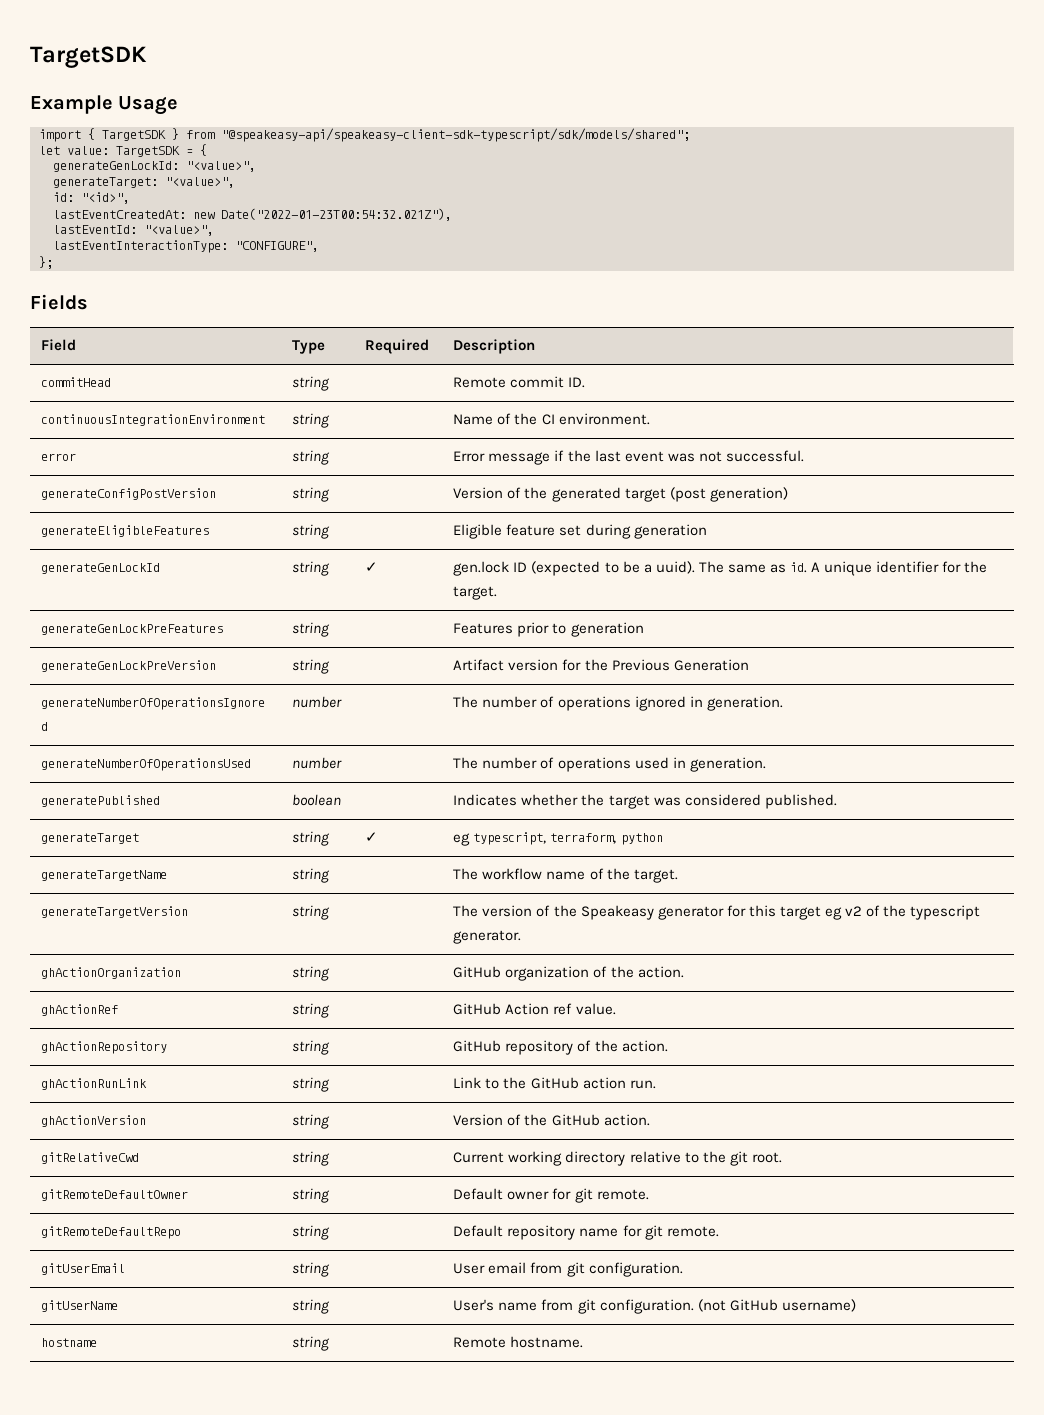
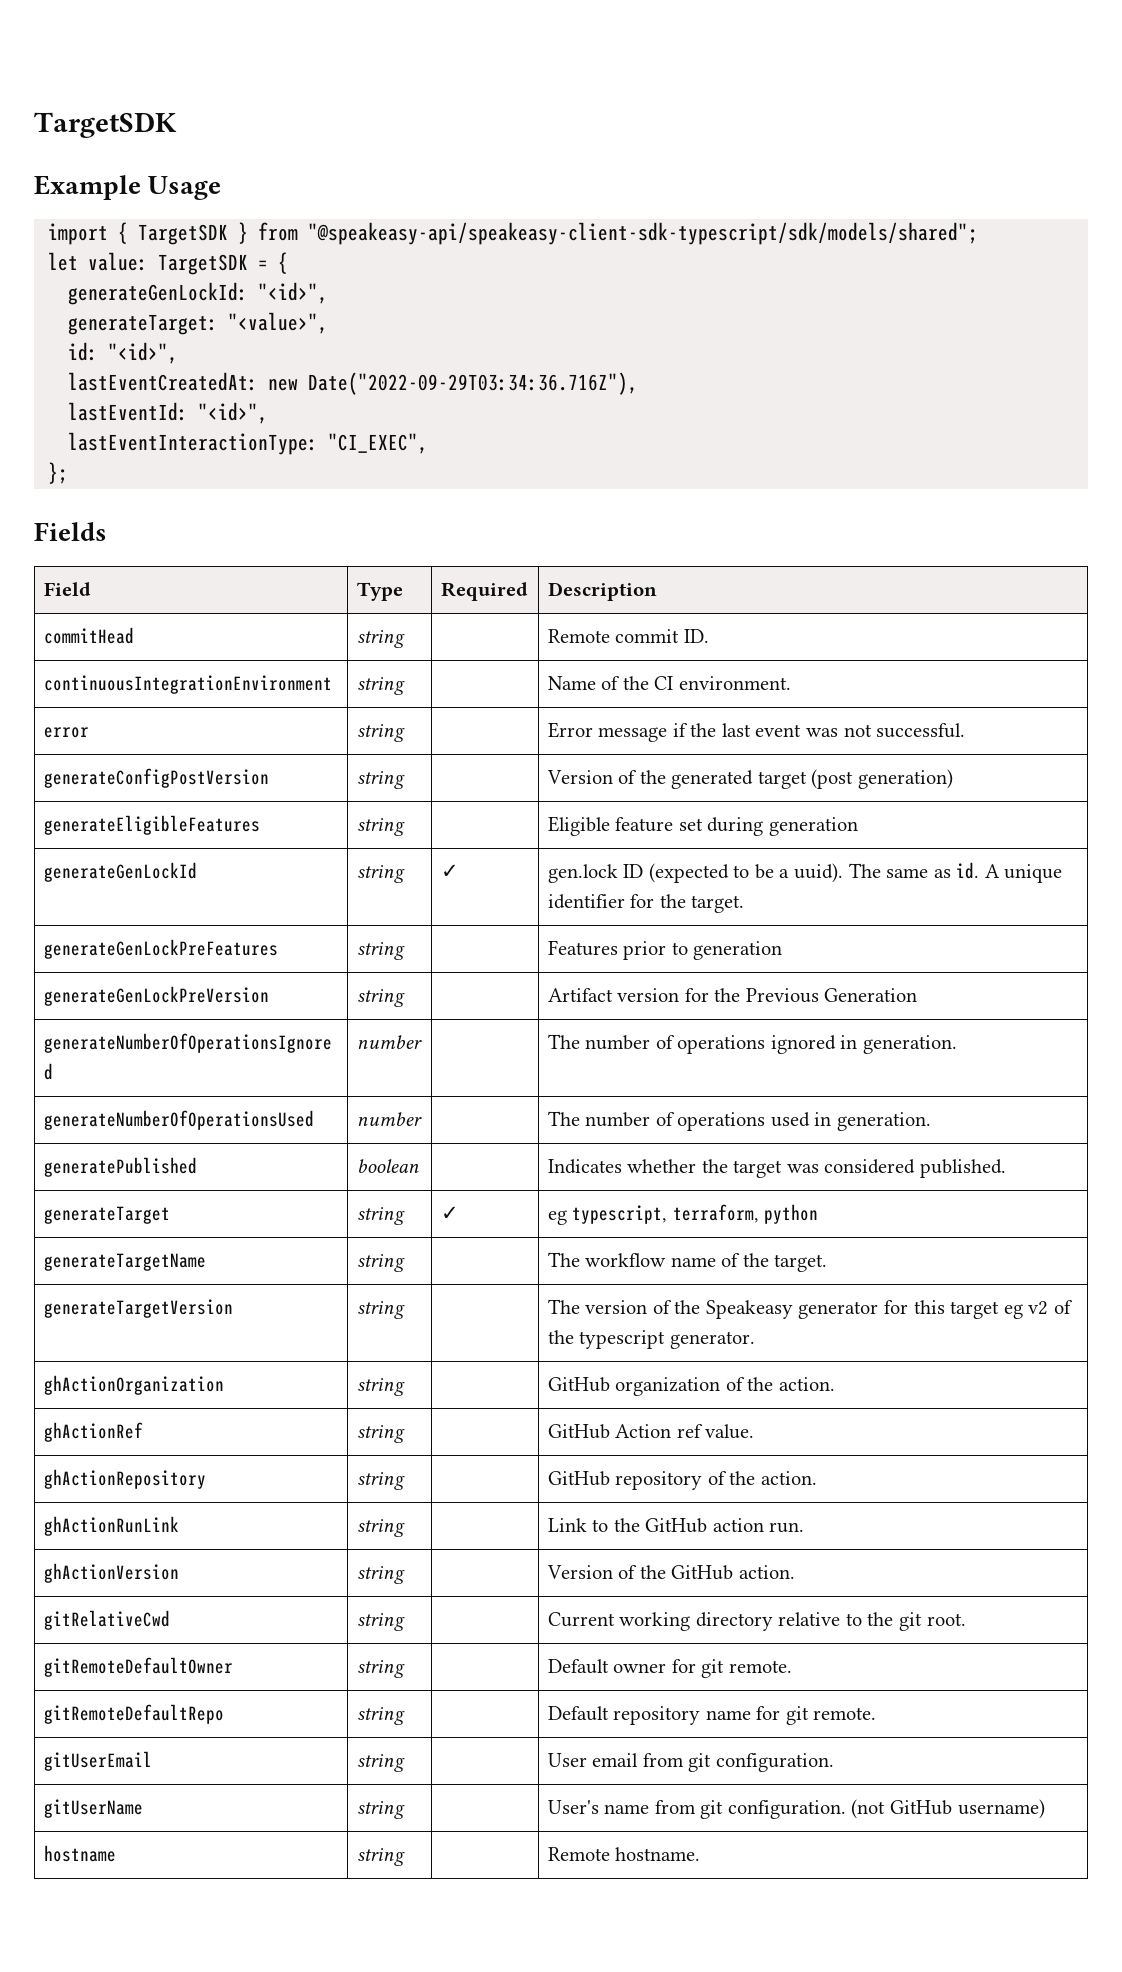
- generateGenLockId: "<value>",
+ generateGenLockId: "<id>",
- lastEventCreatedAt: new Date("2022-01-23T00:54:32.021Z"),
+ lastEventCreatedAt: new Date("2022-09-29T03:34:36.716Z"),
- lastEventId: "<value>",
+ lastEventId: "<id>",
- lastEventInteractionType: "CONFIGURE",
+ lastEventInteractionType: "CI_EXEC",

